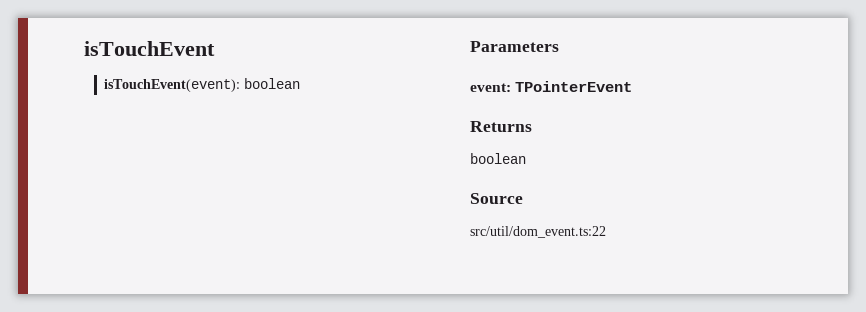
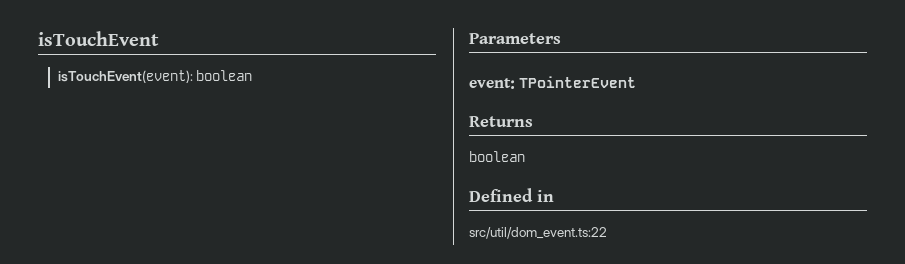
- Source
+ Defined in

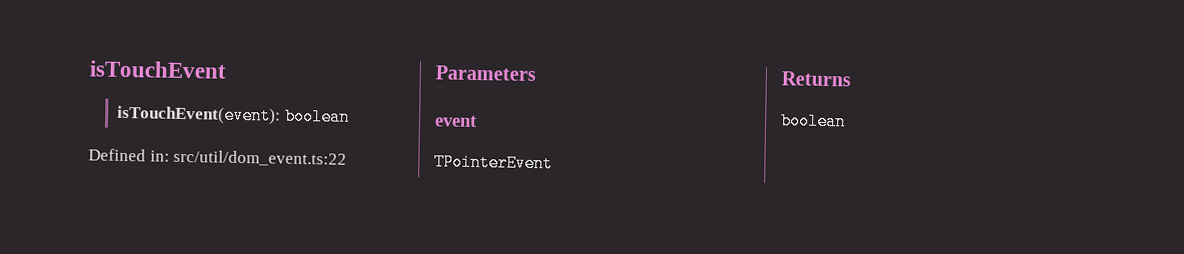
+ Defined in: src/util/dom_event.ts:22
- event: TPointerEvent
+ event
+ TPointerEvent
- Defined in
- src/util/dom_event.ts:22

